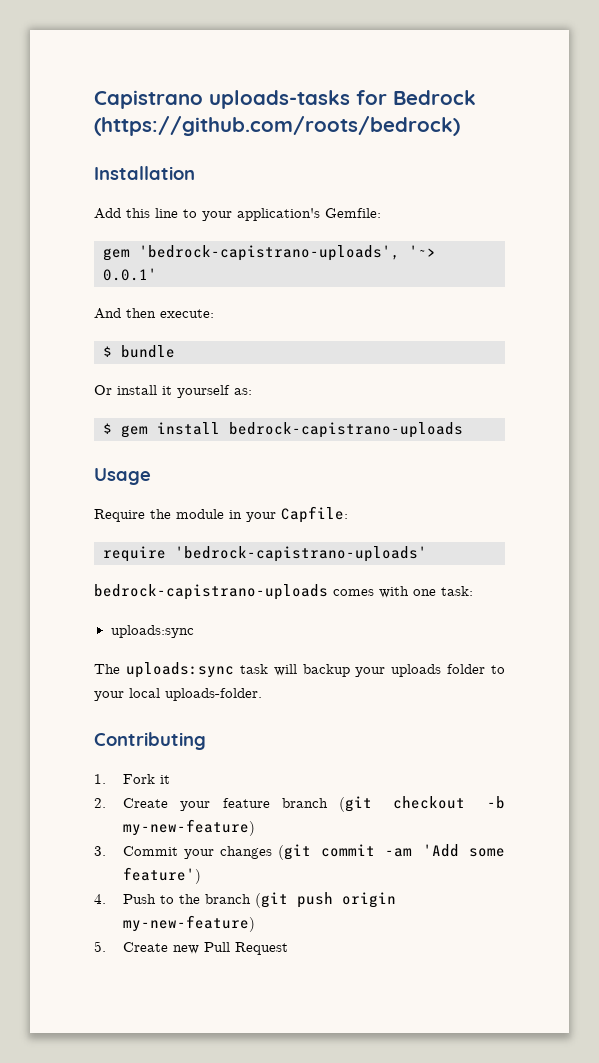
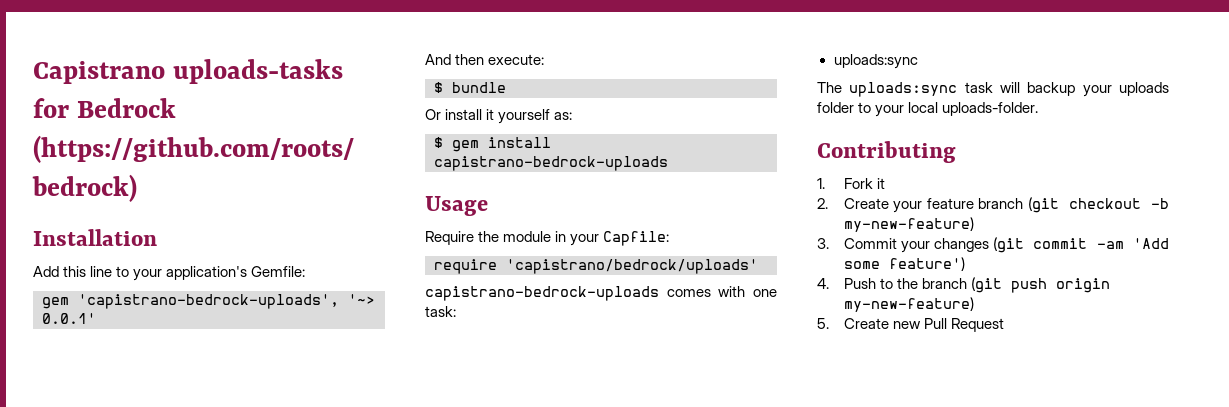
- gem 'bedrock-capistrano-uploads', '~> 0.0.1'
+ gem 'capistrano-bedrock-uploads', '~> 0.0.1'
- $ gem install bedrock-capistrano-uploads
+ $ gem install capistrano-bedrock-uploads
- require 'bedrock-capistrano-uploads'
- bedrock-capistrano-uploads comes with one task:
+ require 'capistrano/bedrock/uploads'
+ capistrano-bedrock-uploads comes with one task:

